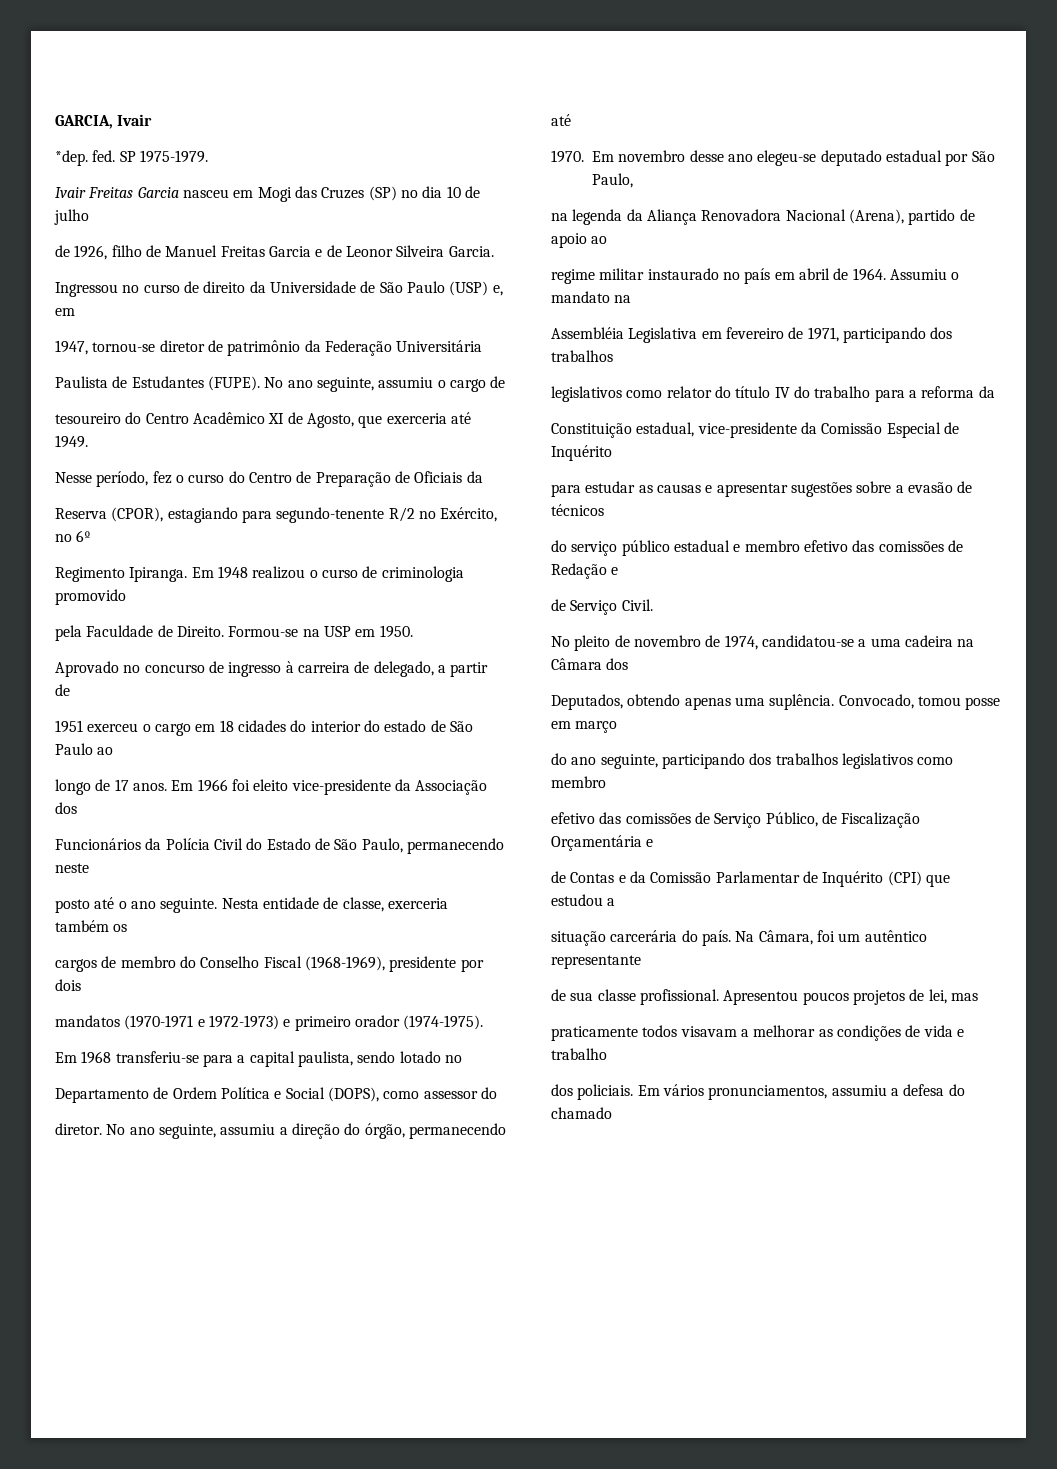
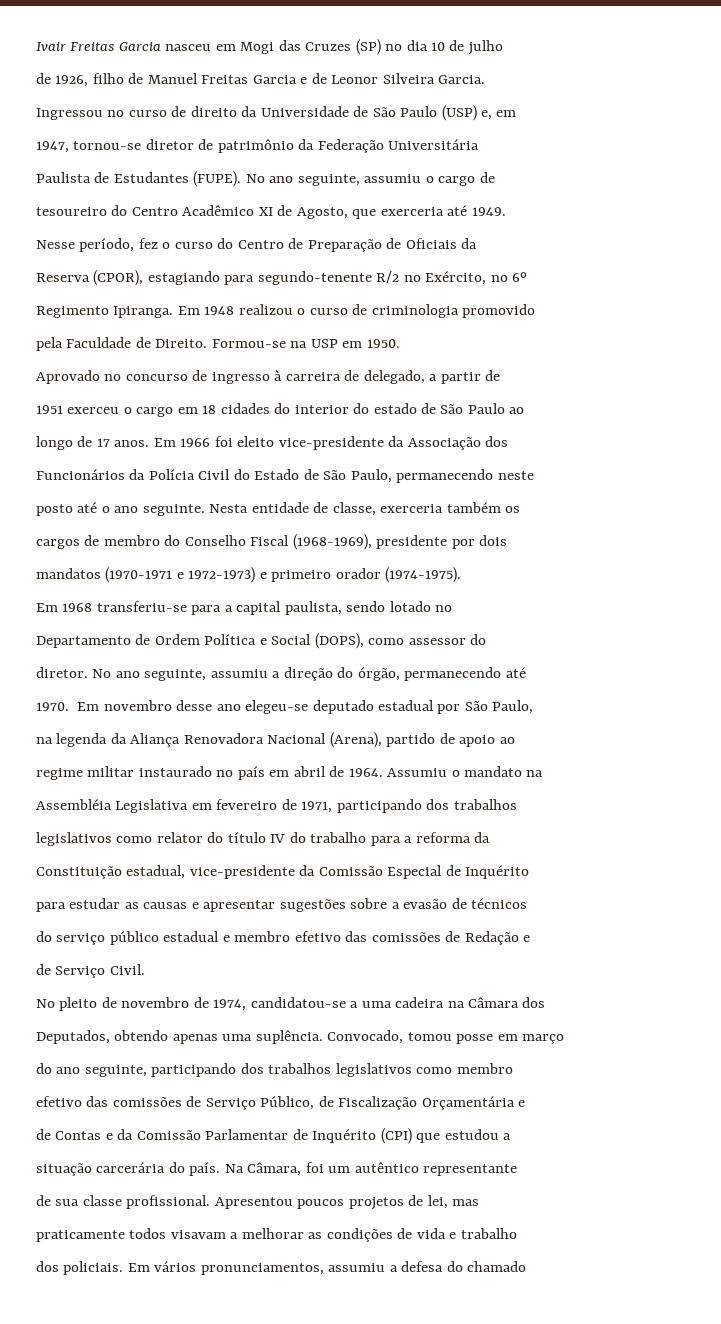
- GARCIA, Ivair
- *dep. fed. SP 1975-1979.

